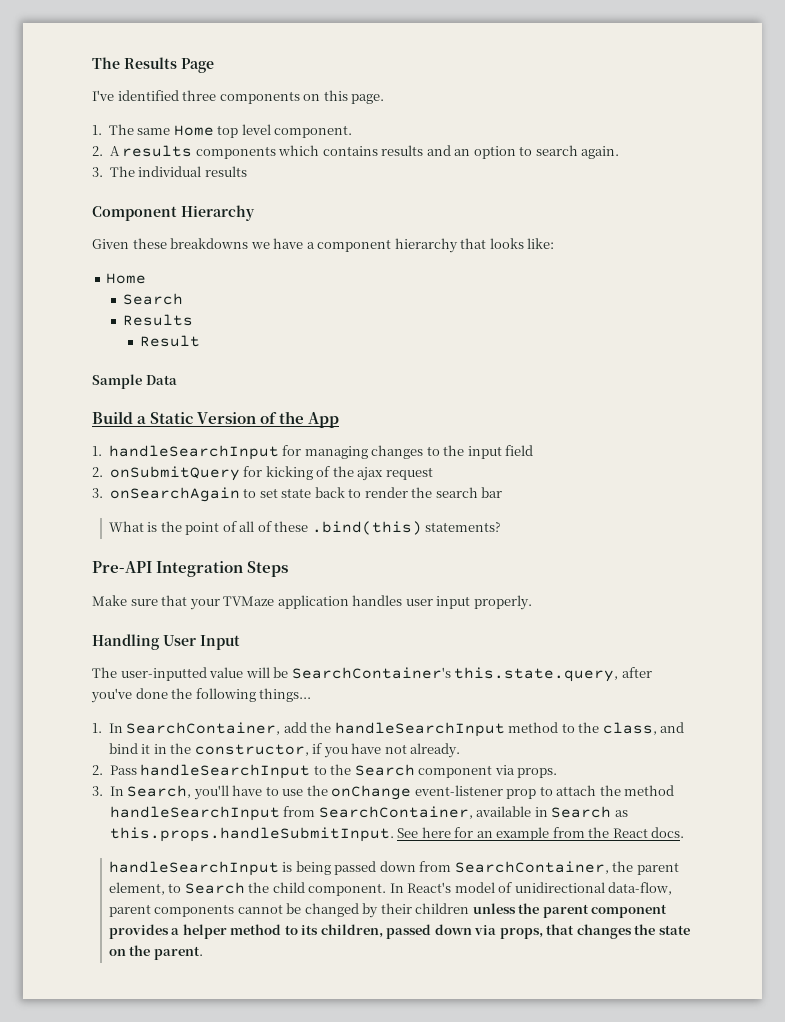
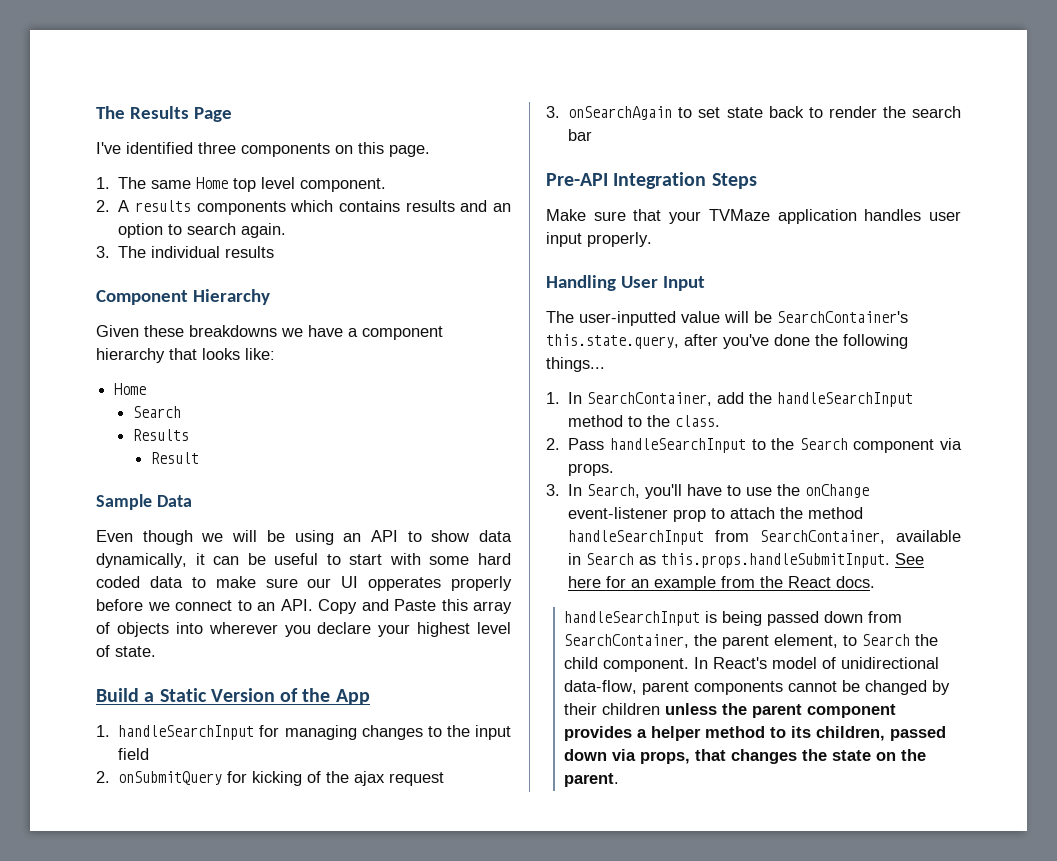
+ Even though we will be using an API to show data dynamically, it can be useful to start with some hard coded data to make sure our UI opperates properly before we connect to an API. Copy and Paste this array of objects into wherever you declare your highest level of state.
- What is the point of all of these .bind(this) statements?
- 1. In SearchContainer, add the handleSearchInput method to the class, and bind it in the constructor, if you have not already.
+ 1. In SearchContainer, add the handleSearchInput method to the class.

